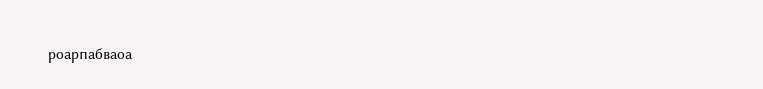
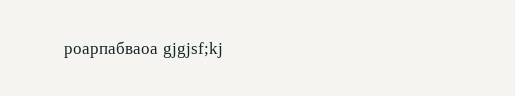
- роарпабваоа
+ роарпабваоа gjgjsf;kj

